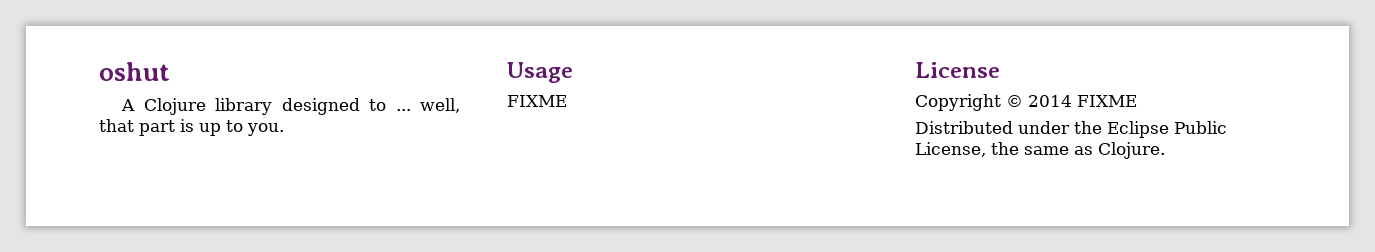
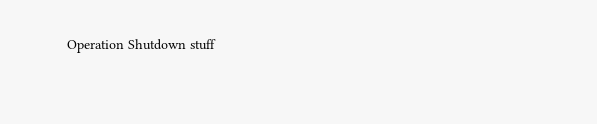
- oshut
- A Clojure library designed to ... well, that part is up to you.
- Usage
- FIXME
- License
- Copyright © 2014 FIXME
- Distributed under the Eclipse Public License, the same as Clojure.
+ Operation Shutdown stuff

